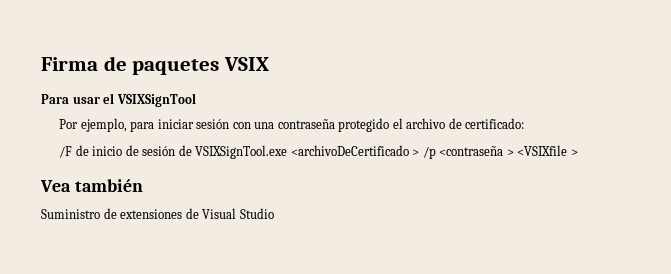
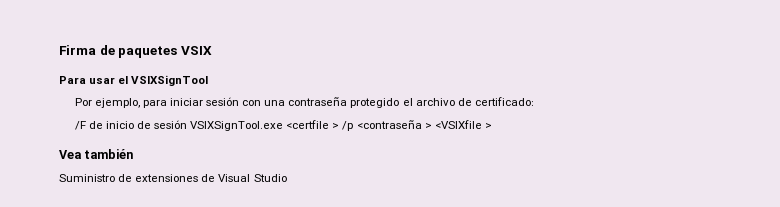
- /F de inicio de sesión de VSIXSignTool.exe <archivoDeCertificado > /p <contraseña > <VSIXfile >
+ /F de inicio de sesión VSIXSignTool.exe <certfile > /p <contraseña > <VSIXfile >

